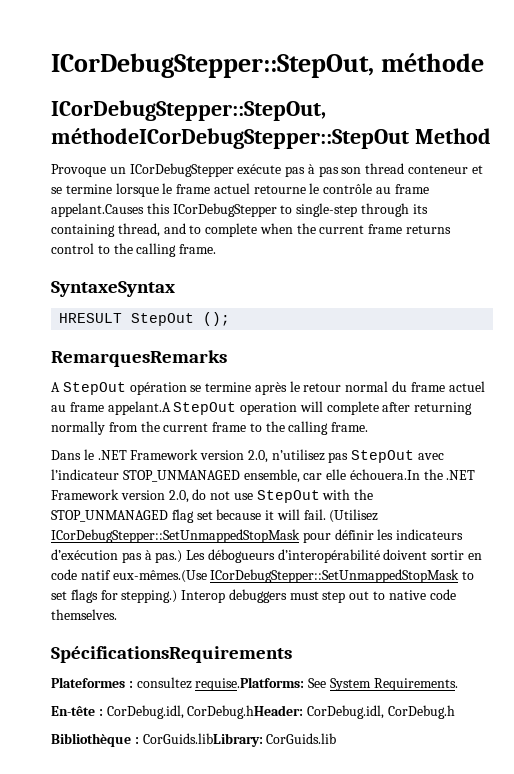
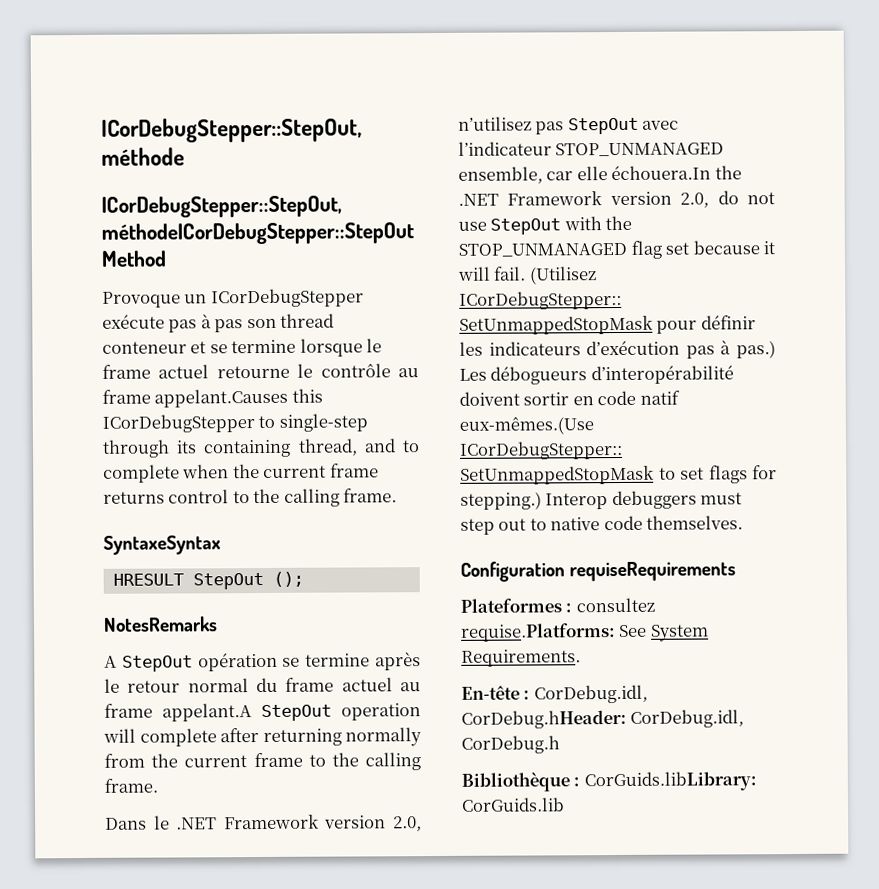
- RemarquesRemarks
+ NotesRemarks
- SpécificationsRequirements
+ Configuration requiseRequirements

